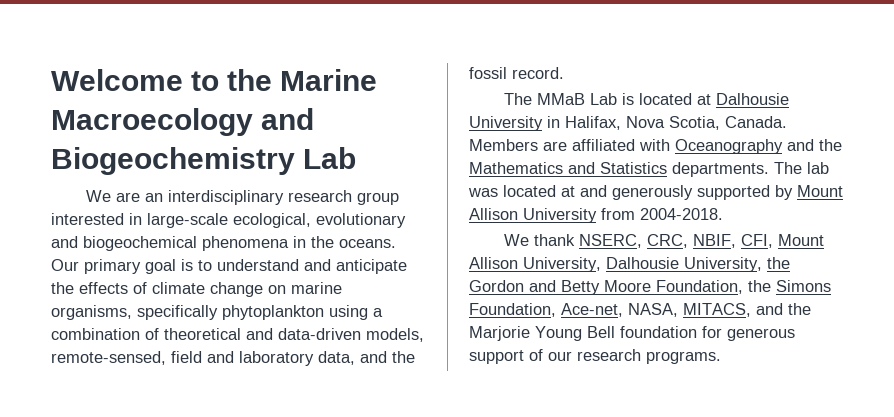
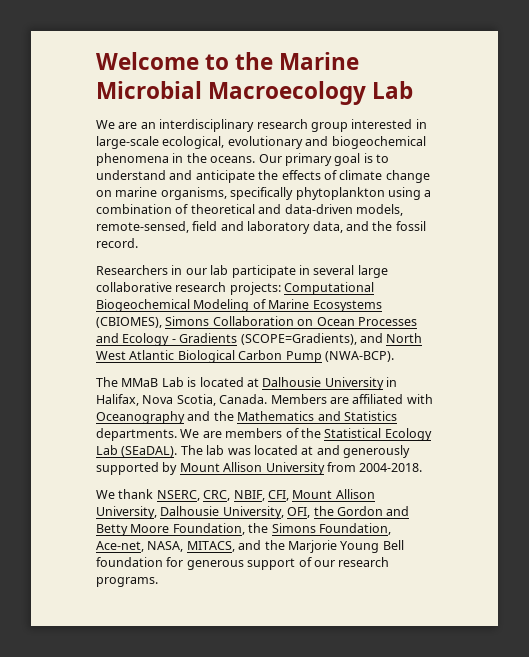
- Welcome to the Marine Macroecology and Biogeochemistry Lab
+ Welcome to the Marine Microbial Macroecology Lab
+ Researchers in our lab participate in several large collaborative research projects: Computational Biogeochemical Modeling of Marine Ecosystems (CBIOMES), Simons Collaboration on Ocean Processes and Ecology - Gradients (SCOPE=Gradients), and North West Atlantic Biological Carbon Pump (NWA-BCP).
+ We are members of the Statistical Ecology Lab (SEaDAL).
- We thank NSERC, CRC, NBIF, CFI, Mount Allison University, Dalhousie University, the Gordon and Betty Moore Foundation, the Simons Foundation, Ace-net, NASA, MITACS, and the Marjorie Young Bell foundation for generous support of our research programs.
+ We thank NSERC, CRC, NBIF, CFI, Mount Allison University, Dalhousie University, OFI, the Gordon and Betty Moore Foundation, the Simons Foundation, Ace-net, NASA, MITACS, and the Marjorie Young Bell foundation for generous support of our research programs.

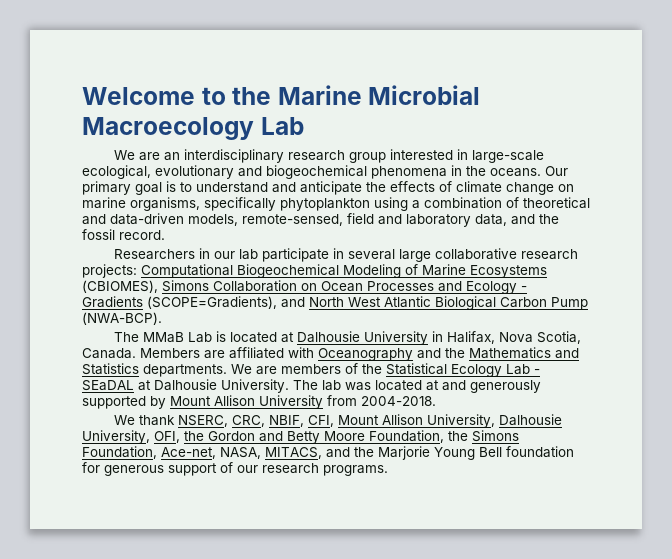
- We are members of the Statistical Ecology Lab (SEaDAL).
+ We are members of the Statistical Ecology Lab - SEaDAL at Dalhousie University.

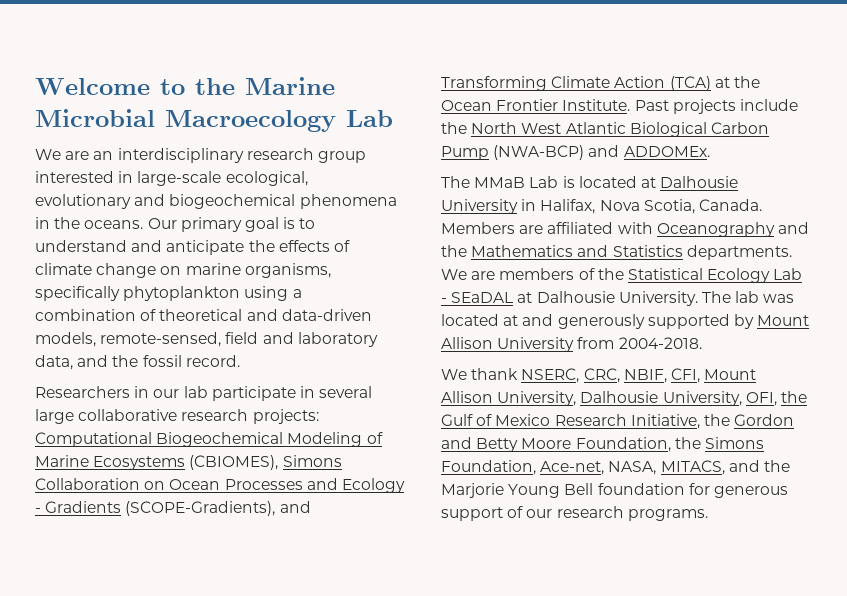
- Researchers in our lab participate in several large collaborative research projects: Computational Biogeochemical Modeling of Marine Ecosystems (CBIOMES), Simons Collaboration on Ocean Processes and Ecology - Gradients (SCOPE=Gradients), and North West Atlantic Biological Carbon Pump (NWA-BCP).
+ Researchers in our lab participate in several large collaborative research projects: Computational Biogeochemical Modeling of Marine Ecosystems (CBIOMES), Simons Collaboration on Ocean Processes and Ecology - Gradients (SCOPE-Gradients), and Transforming Climate Action (TCA) at the Ocean Frontier Institute. Past projects include the North West Atlantic Biological Carbon Pump (NWA-BCP) and ADDOMEx.
- We thank NSERC, CRC, NBIF, CFI, Mount Allison University, Dalhousie University, OFI, the Gordon and Betty Moore Foundation, the Simons Foundation, Ace-net, NASA, MITACS, and the Marjorie Young Bell foundation for generous support of our research programs.
+ We thank NSERC, CRC, NBIF, CFI, Mount Allison University, Dalhousie University, OFI, the Gulf of Mexico Research Initiative, the Gordon and Betty Moore Foundation, the Simons Foundation, Ace-net, NASA, MITACS, and the Marjorie Young Bell foundation for generous support of our research programs.

